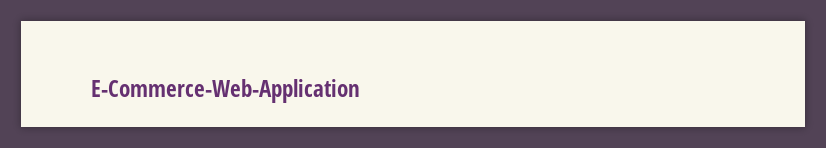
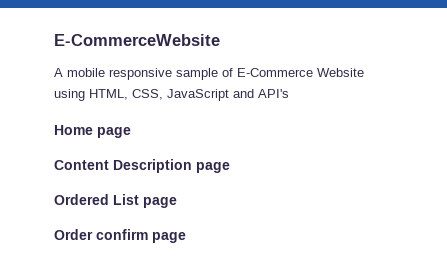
- E-Commerce-Web-Application
+ E-CommerceWebsite
+ A mobile responsive sample of E-Commerce Website using HTML, CSS, JavaScript and API's
+ Home page
+ Content Description page
+ Ordered List page
+ Order confirm page

